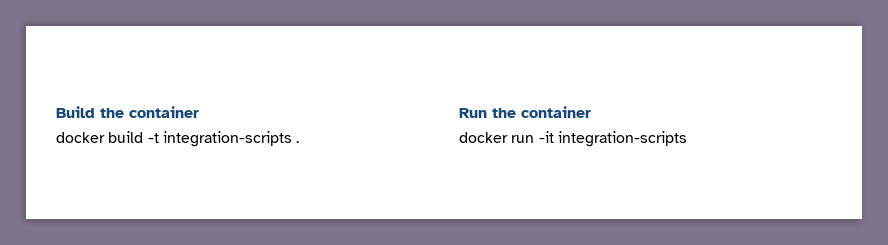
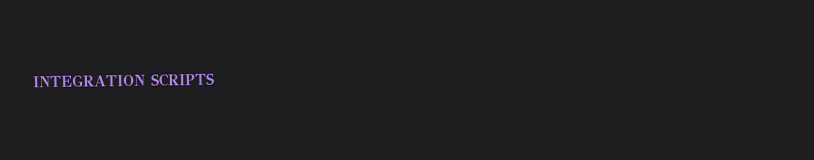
- Build the container
- docker build -t integration-scripts .
- Run the container
- docker run -it integration-scripts
+ INTEGRATION SCRIPTS

